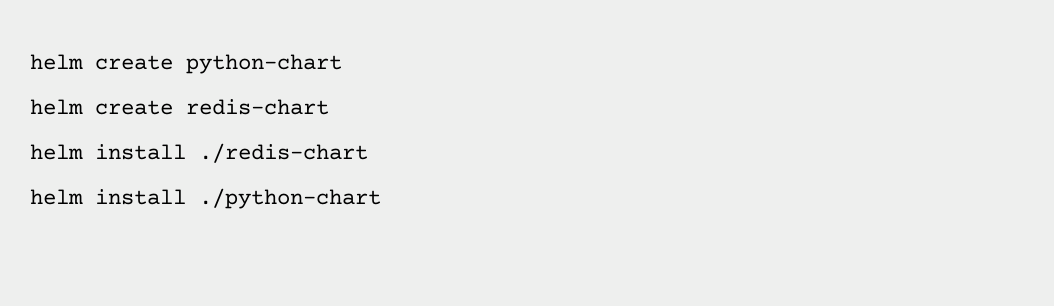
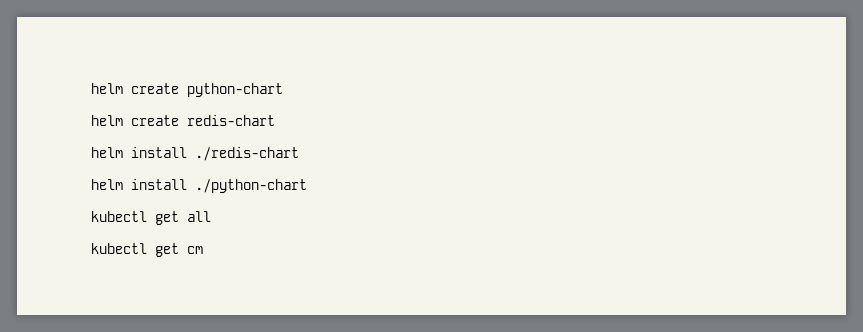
+ kubectl get all
+ kubectl get cm

